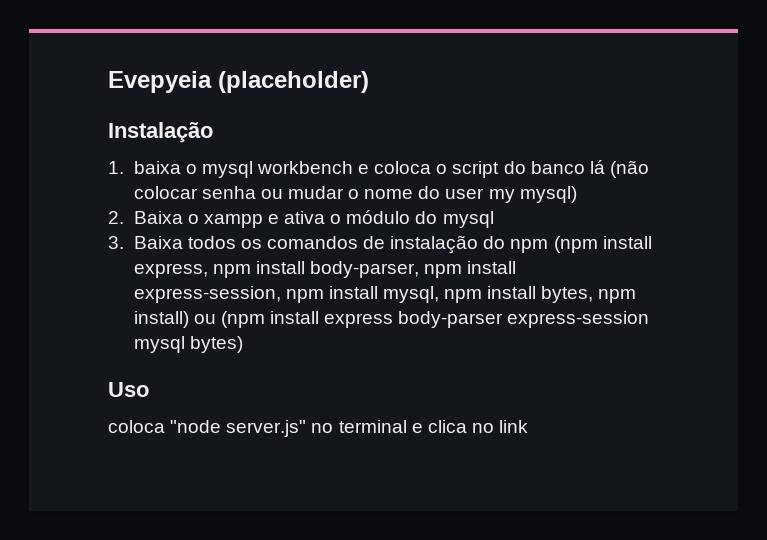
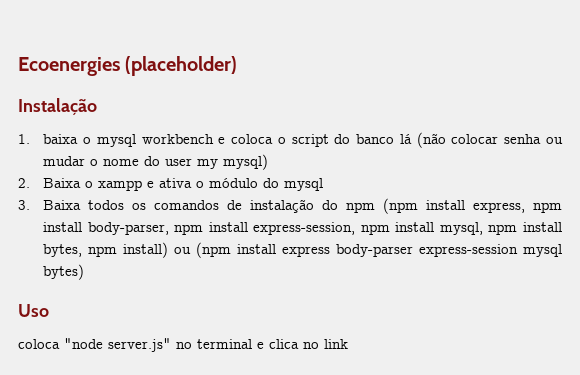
- Evepyeia (placeholder)
+ Ecoenergies (placeholder)

